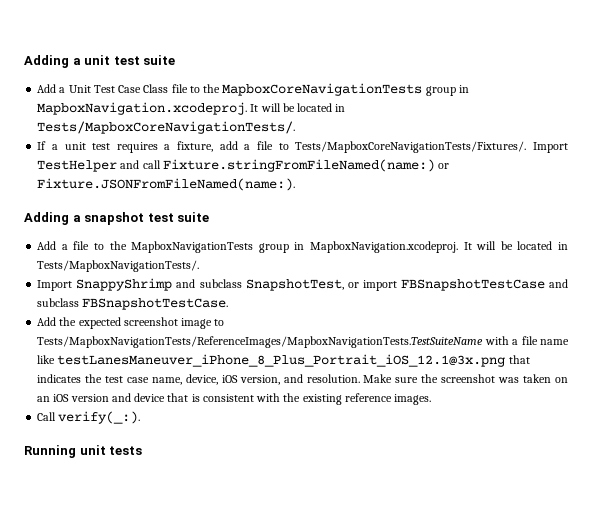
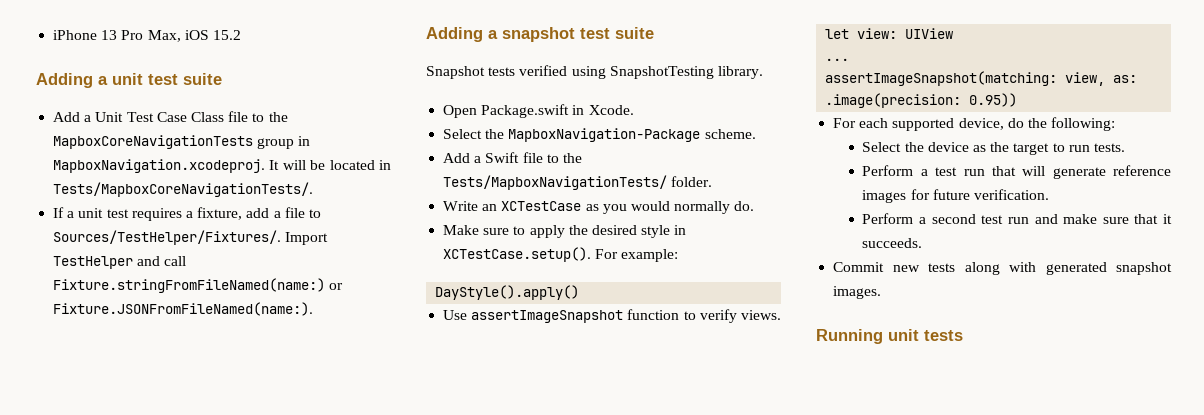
+ iPhone 13 Pro Max, iOS 15.2
- If a unit test requires a fixture, add a file to Tests/MapboxCoreNavigationTests/Fixtures/.
+ If a unit test requires a fixture, add a file to Sources/TestHelper/Fixtures/.
- Add a file to the MapboxNavigationTests group in MapboxNavigation.xcodeproj. It will be located in Tests/MapboxNavigationTests/.
- Import SnappyShrimp and subclass SnapshotTest, or import FBSnapshotTestCase and subclass FBSnapshotTestCase.
- Add the expected screenshot image to Tests/MapboxNavigationTests/ReferenceImages/MapboxNavigationTests.TestSuiteName with a file name like testLanesManeuver_iPhone_8_Plus_Portrait_iOS_12.1@3x.png that indicates the test case name, device, iOS version, and resolution. Make sure the screenshot was taken on an iOS version and device that is consistent with the existing reference images.
+ Snapshot tests verified using SnapshotTesting library.
+ Open Package.swift in Xcode.
+ Select the MapboxNavigation-Package scheme.
+ Add a Swift file to the Tests/MapboxNavigationTests/ folder.
+ Write an XCTestCase as you would normally do.
+ Make sure to apply the desired style in XCTestCase.setup(). For example:
+ DayStyle().apply()
+ Use assertImageSnapshot function to verify views.
+ let view: UIView
+ ...
+ assertImageSnapshot(matching: view, as: .image(precision: 0.95))
+ For each supported device, do the following:
+ Select the device as the target to run tests.
+ Perform a test run that will generate reference images for future verification.
+ Perform a second test run and make sure that it succeeds.
+ Commit new tests along with generated snapshot images.
- Call verify(_:).

